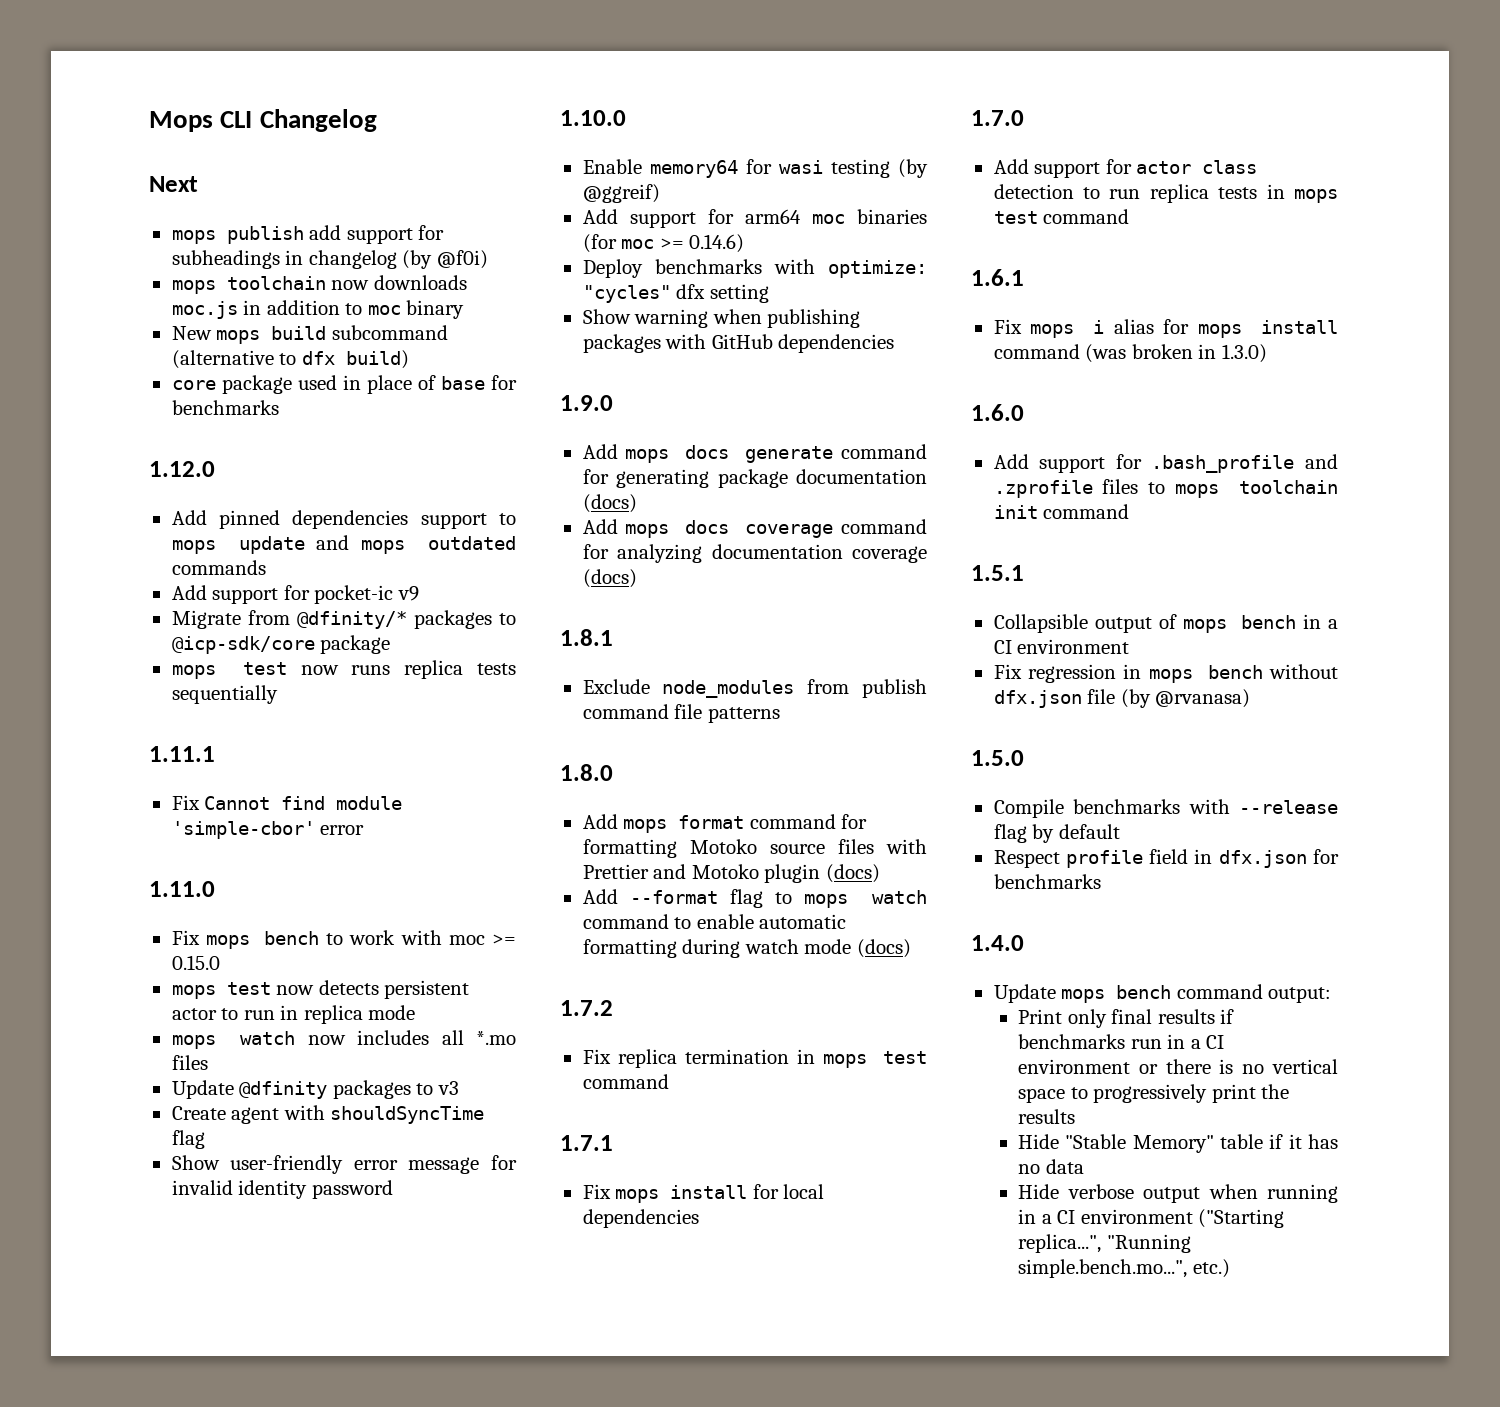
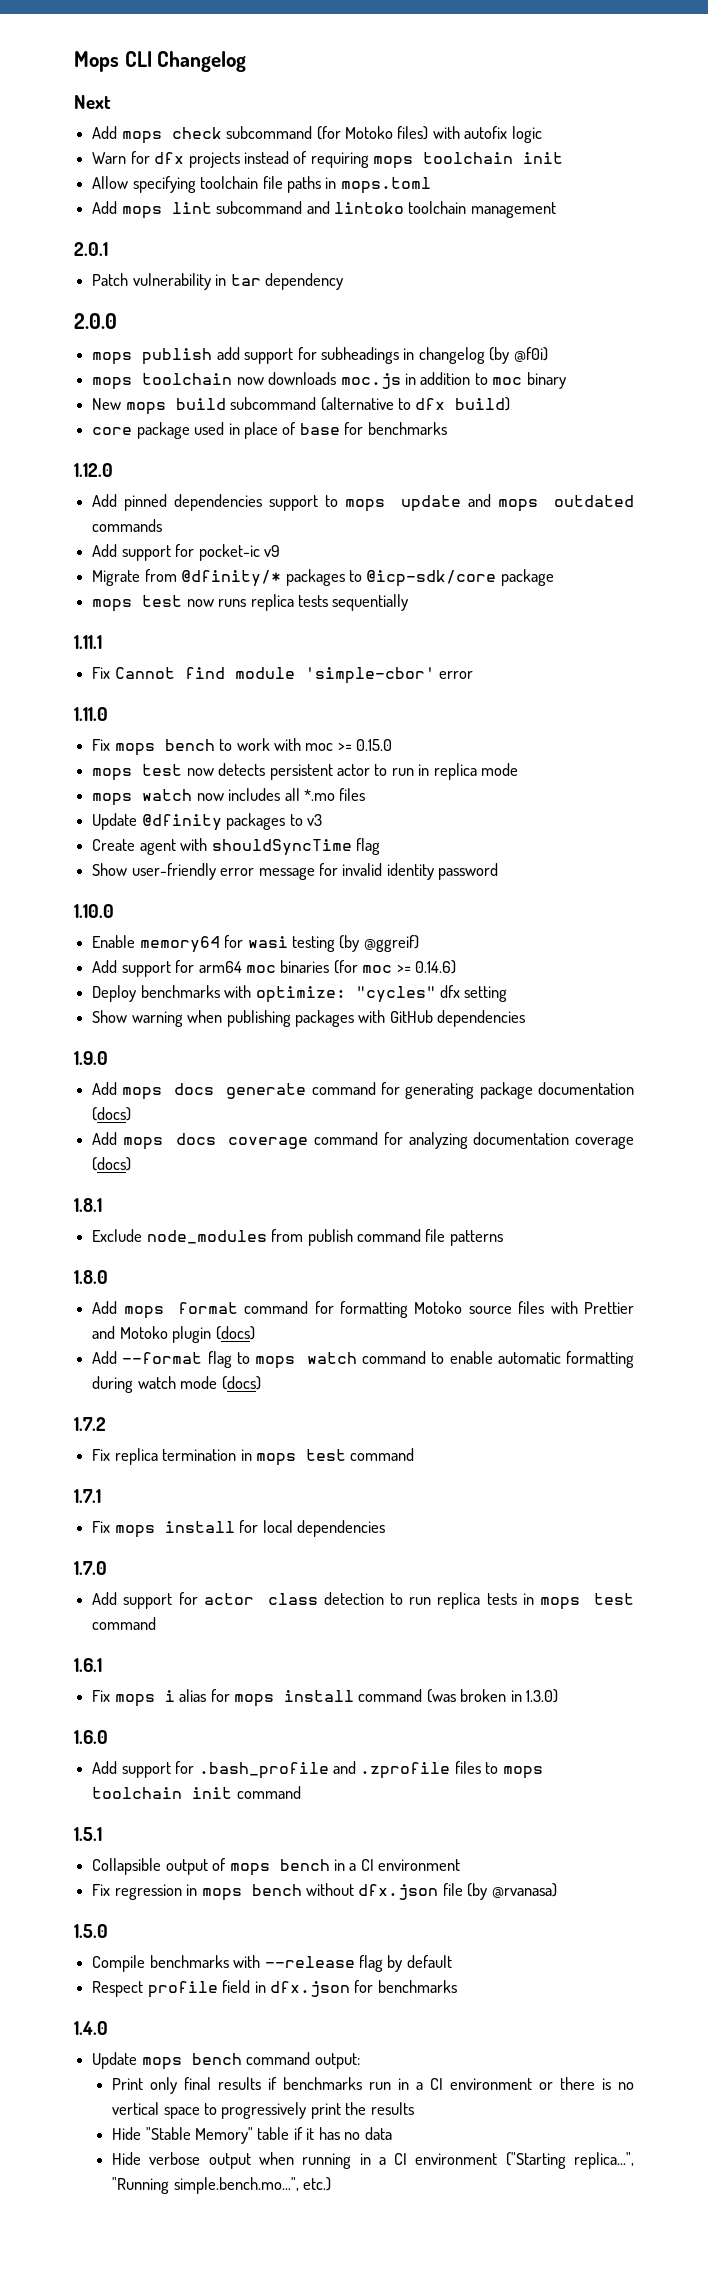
+ Add mops check subcommand (for Motoko files) with autofix logic
+ Warn for dfx projects instead of requiring mops toolchain init
+ Allow specifying toolchain file paths in mops.toml
+ Add mops lint subcommand and lintoko toolchain management
+ 2.0.1
+ Patch vulnerability in tar dependency
+ 2.0.0

